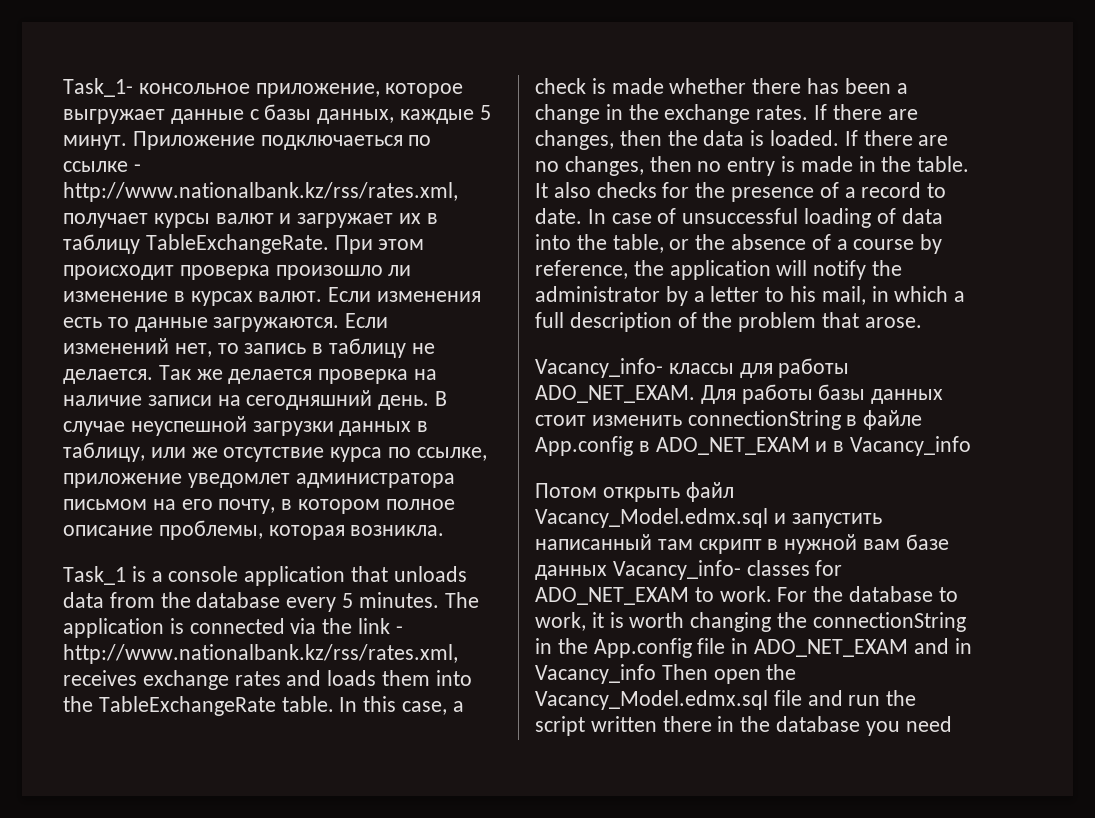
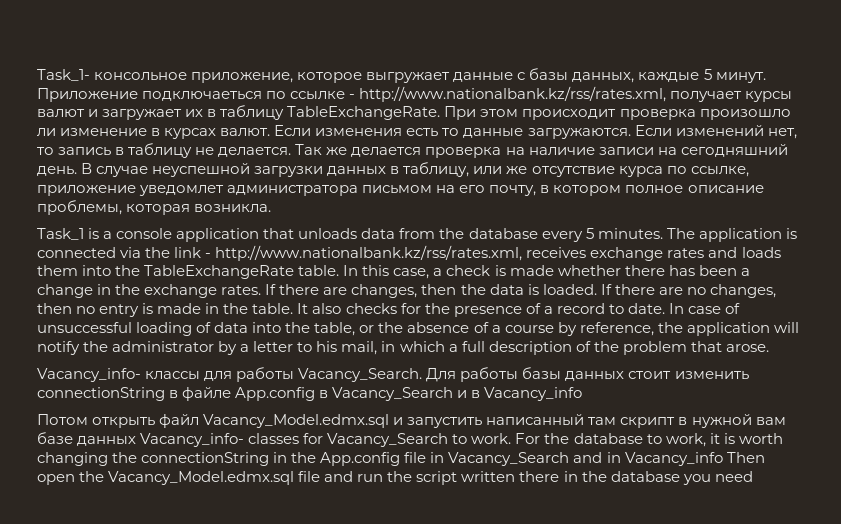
- Vacancy_info- классы для работы ADO_NET_EXAM.
+ Vacancy_info- классы для работы Vacancy_Search.
- Для работы базы данных стоит изменить connectionString в файле App.config в ADO_NET_EXAM и в Vacancy_info
+ Для работы базы данных стоит изменить connectionString в файле App.config в Vacancy_Search и в Vacancy_info
- Потом открыть файл Vacancy_Model.edmx.sql и запустить написанный там скрипт в нужной вам базе данных Vacancy_info- classes for ADO_NET_EXAM to work.
+ Потом открыть файл Vacancy_Model.edmx.sql и запустить написанный там скрипт в нужной вам базе данных Vacancy_info- classes for Vacancy_Search to work.
- For the database to work, it is worth changing the connectionString in the App.config file in ADO_NET_EXAM and in Vacancy_info Then open the Vacancy_Model.edmx.sql file and run the script written there in the database you need
+ For the database to work, it is worth changing the connectionString in the App.config file in Vacancy_Search and in Vacancy_info Then open the Vacancy_Model.edmx.sql file and run the script written there in the database you need

